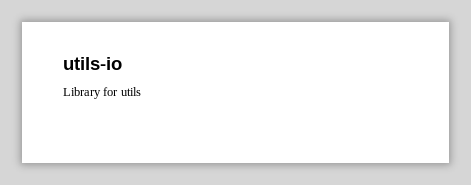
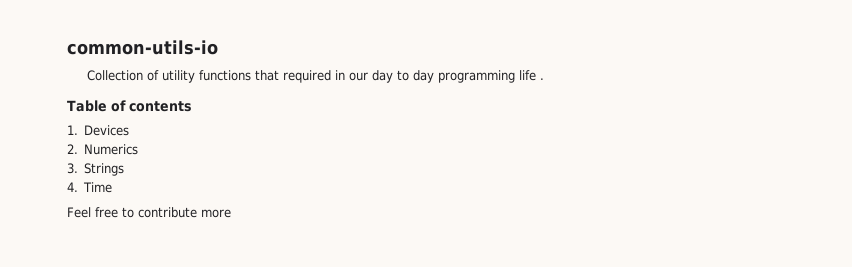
- utils-io
- Library for utils
+ common-utils-io
+ Collection of utility functions that required in our day to day programming life .
+ Table of contents
+ 1. Devices
+ 2. Numerics
+ 3. Strings
+ 4. Time
+ Feel free to contribute more

